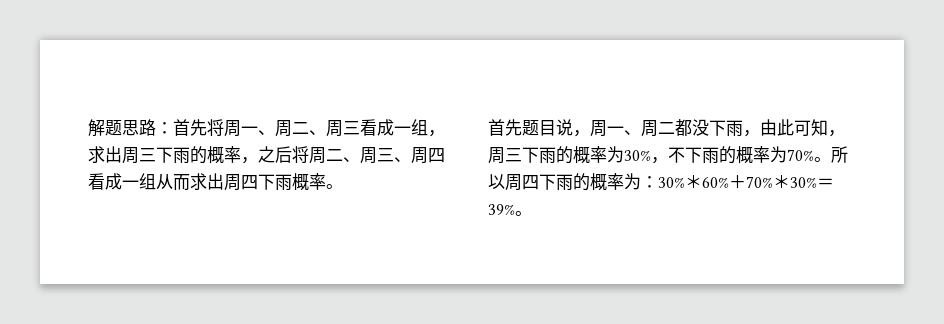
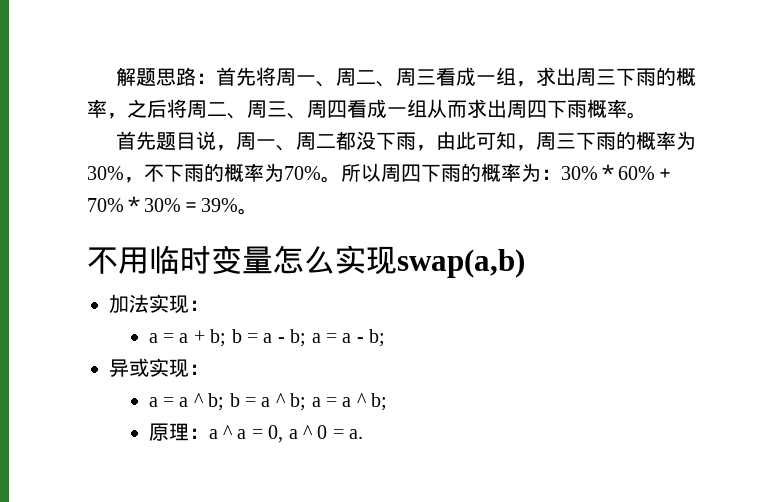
+ 不用临时变量怎么实现swap(a,b)
+ 加法实现：
+ a = a + b; b = a - b; a = a - b;
+ 异或实现：
+ a = a ^ b; b = a ^ b; a = a ^ b;
+ 原理：a ^ a = 0, a ^ 0 = a.

